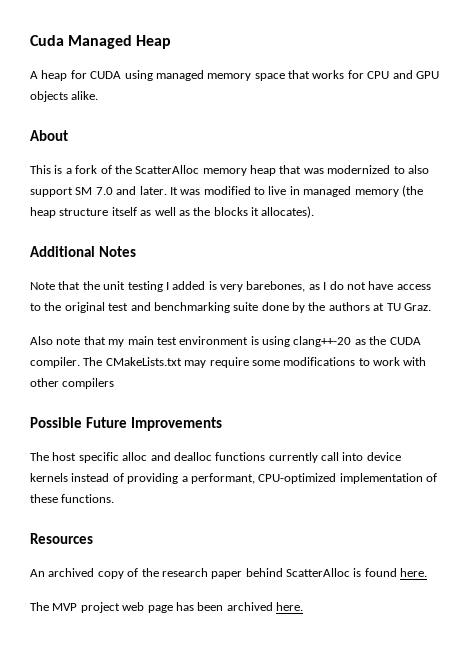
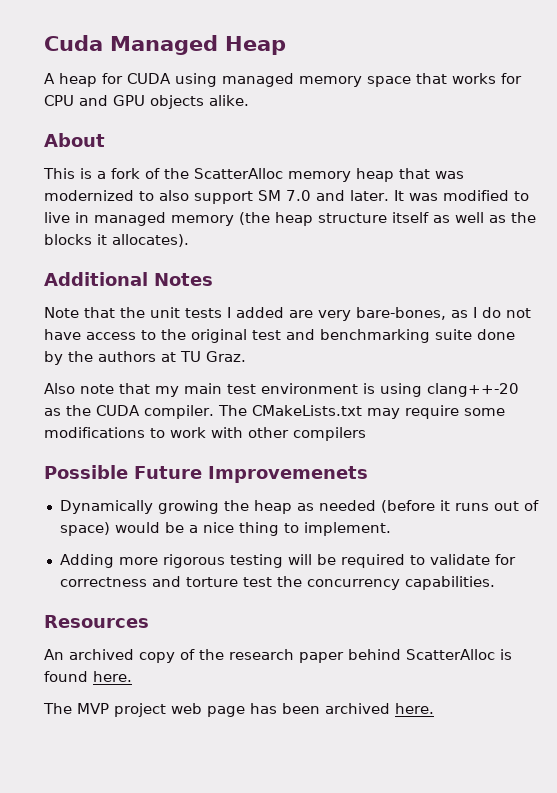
- Note that the unit testing I added is very barebones, as I do not have access to the original test and benchmarking suite done by the authors at TU Graz.
+ Note that the unit tests I added are very bare-bones, as I do not have access to the original test and benchmarking suite done by the authors at TU Graz.
- Possible Future Improvements
- The host specific alloc and dealloc functions currently call into device kernels instead of providing a performant, CPU-optimized implementation of these functions.
+ Possible Future Improvemenets
+ Dynamically growing the heap as needed (before it runs out of space) would be a nice thing to implement.
+ Adding more rigorous testing will be required to validate for correctness and torture test the concurrency capabilities.

